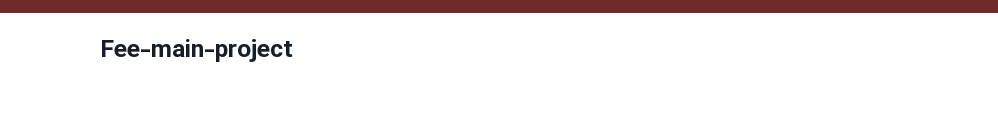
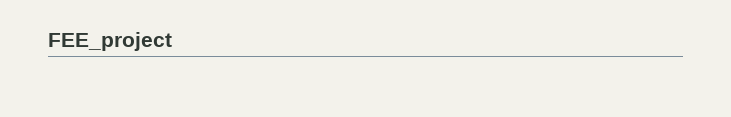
- Fee-main-project
+ FEE_project

